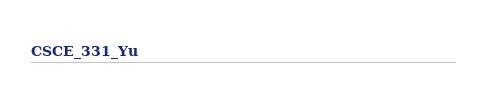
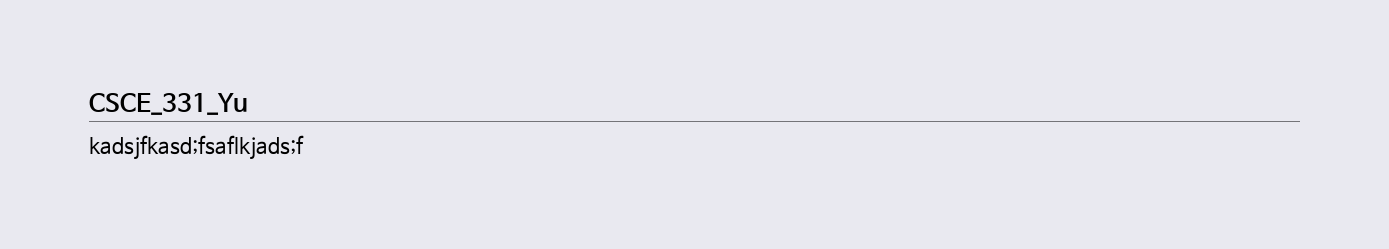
+ kadsjfkasd;fsaflkjads;f

